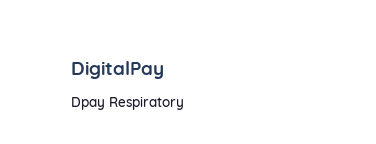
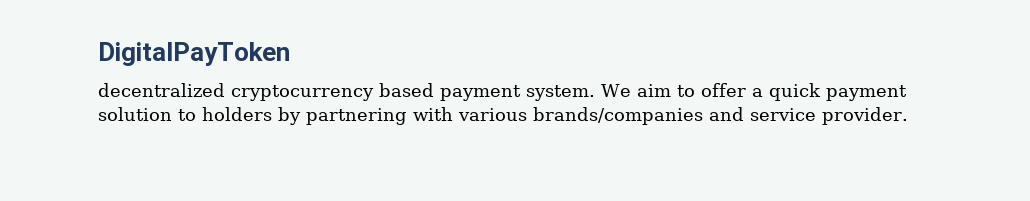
- DigitalPay
- Dpay Respiratory
+ DigitalPayToken
+ decentralized cryptocurrency based payment system. We aim to offer a quick payment solution to holders by partnering with various brands/companies and service provider.

